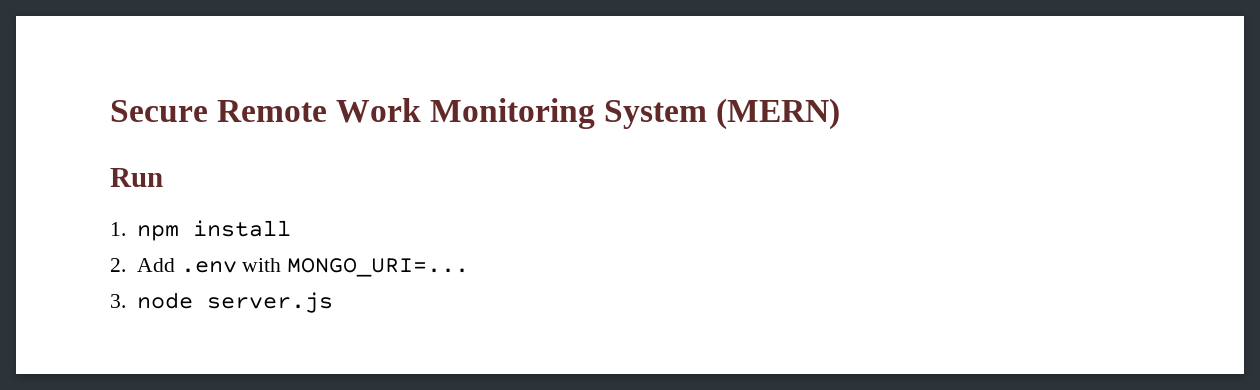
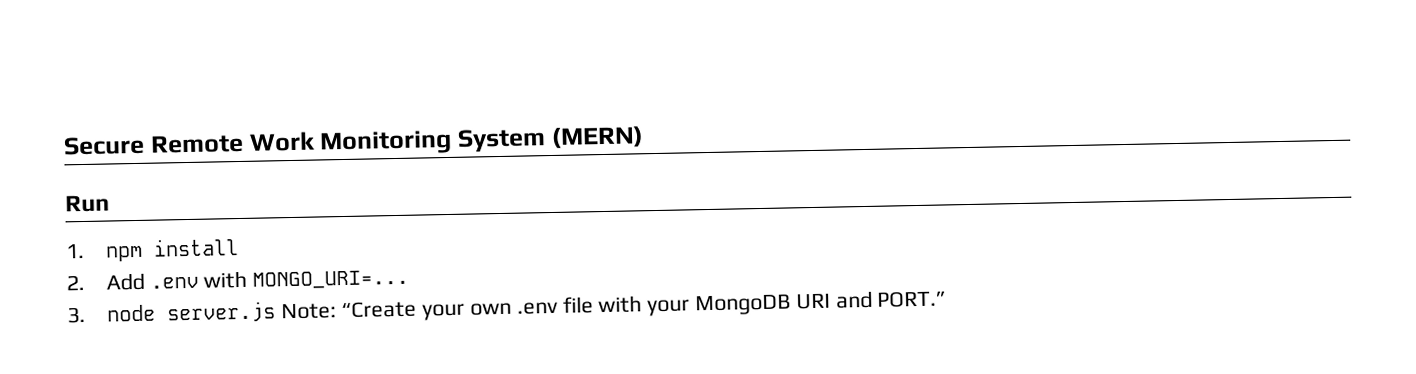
- 3. node server.js
+ 3. node server.js Note: “Create your own .env file with your MongoDB URI and PORT.”

